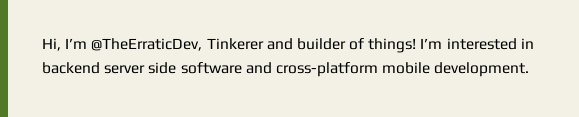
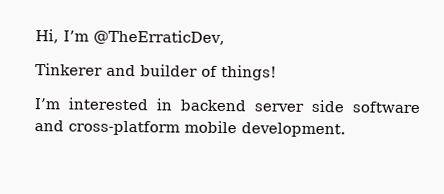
- Hi, I’m @TheErraticDev, Tinkerer and builder of things! I’m interested in backend server side software and cross-platform mobile development.
+ Hi, I’m @TheErraticDev,
+ Tinkerer and builder of things!
+ I’m interested in backend server side software and cross-platform mobile development.

